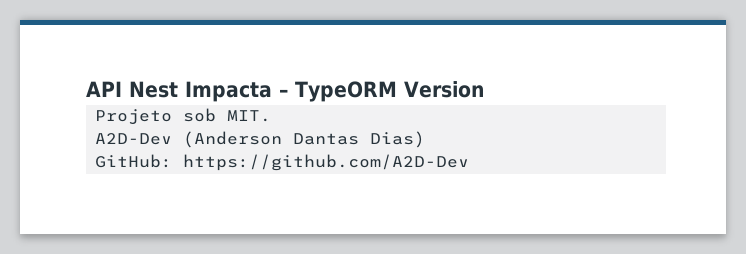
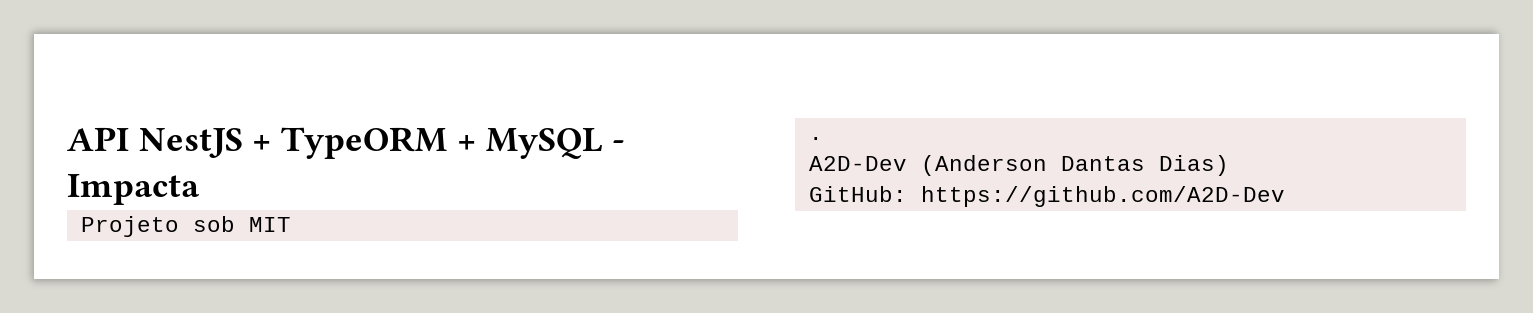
- API Nest Impacta – TypeORM Version
+ API NestJS + TypeORM + MySQL - Impacta
- Projeto sob MIT.
+ Projeto sob MIT
+ .

